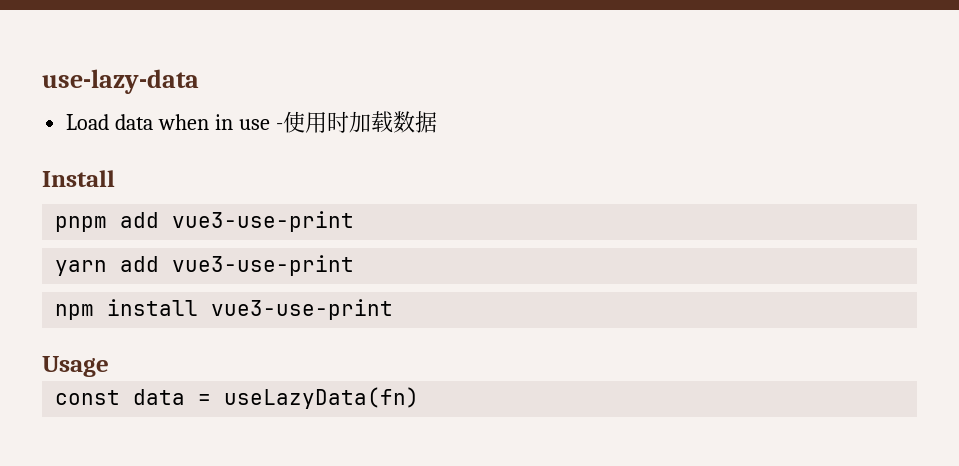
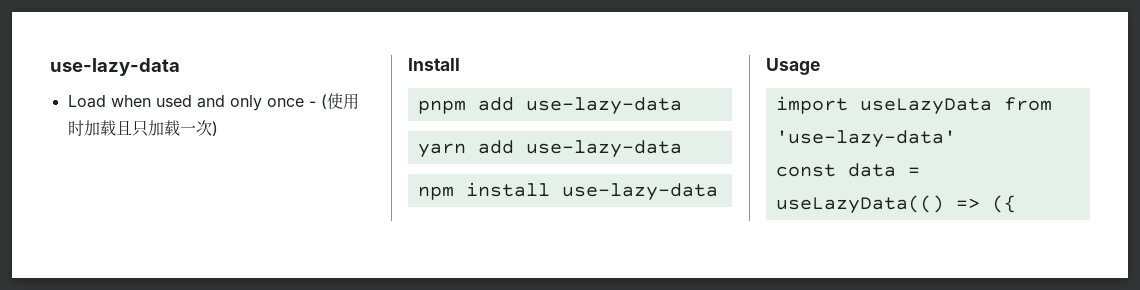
- Load data when in use -使用时加载数据
+ Load when used and only once - (使用时加载且只加载一次)
- pnpm add vue3-use-print
+ pnpm add use-lazy-data
- yarn add vue3-use-print
+ yarn add use-lazy-data
- npm install vue3-use-print
+ npm install use-lazy-data
+ import useLazyData from 'use-lazy-data'
- const data = useLazyData(fn)
+ const data = useLazyData(() => ({

